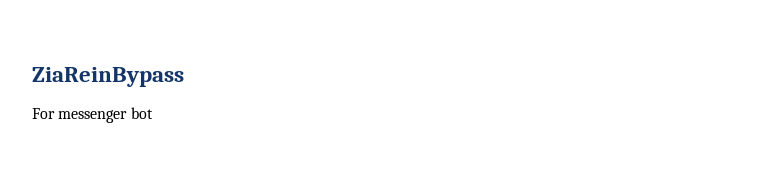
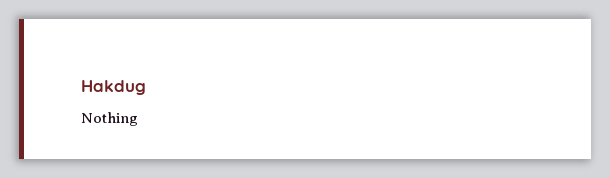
- ZiaReinBypass
- For messenger bot
+ Hakdug
+ Nothing

